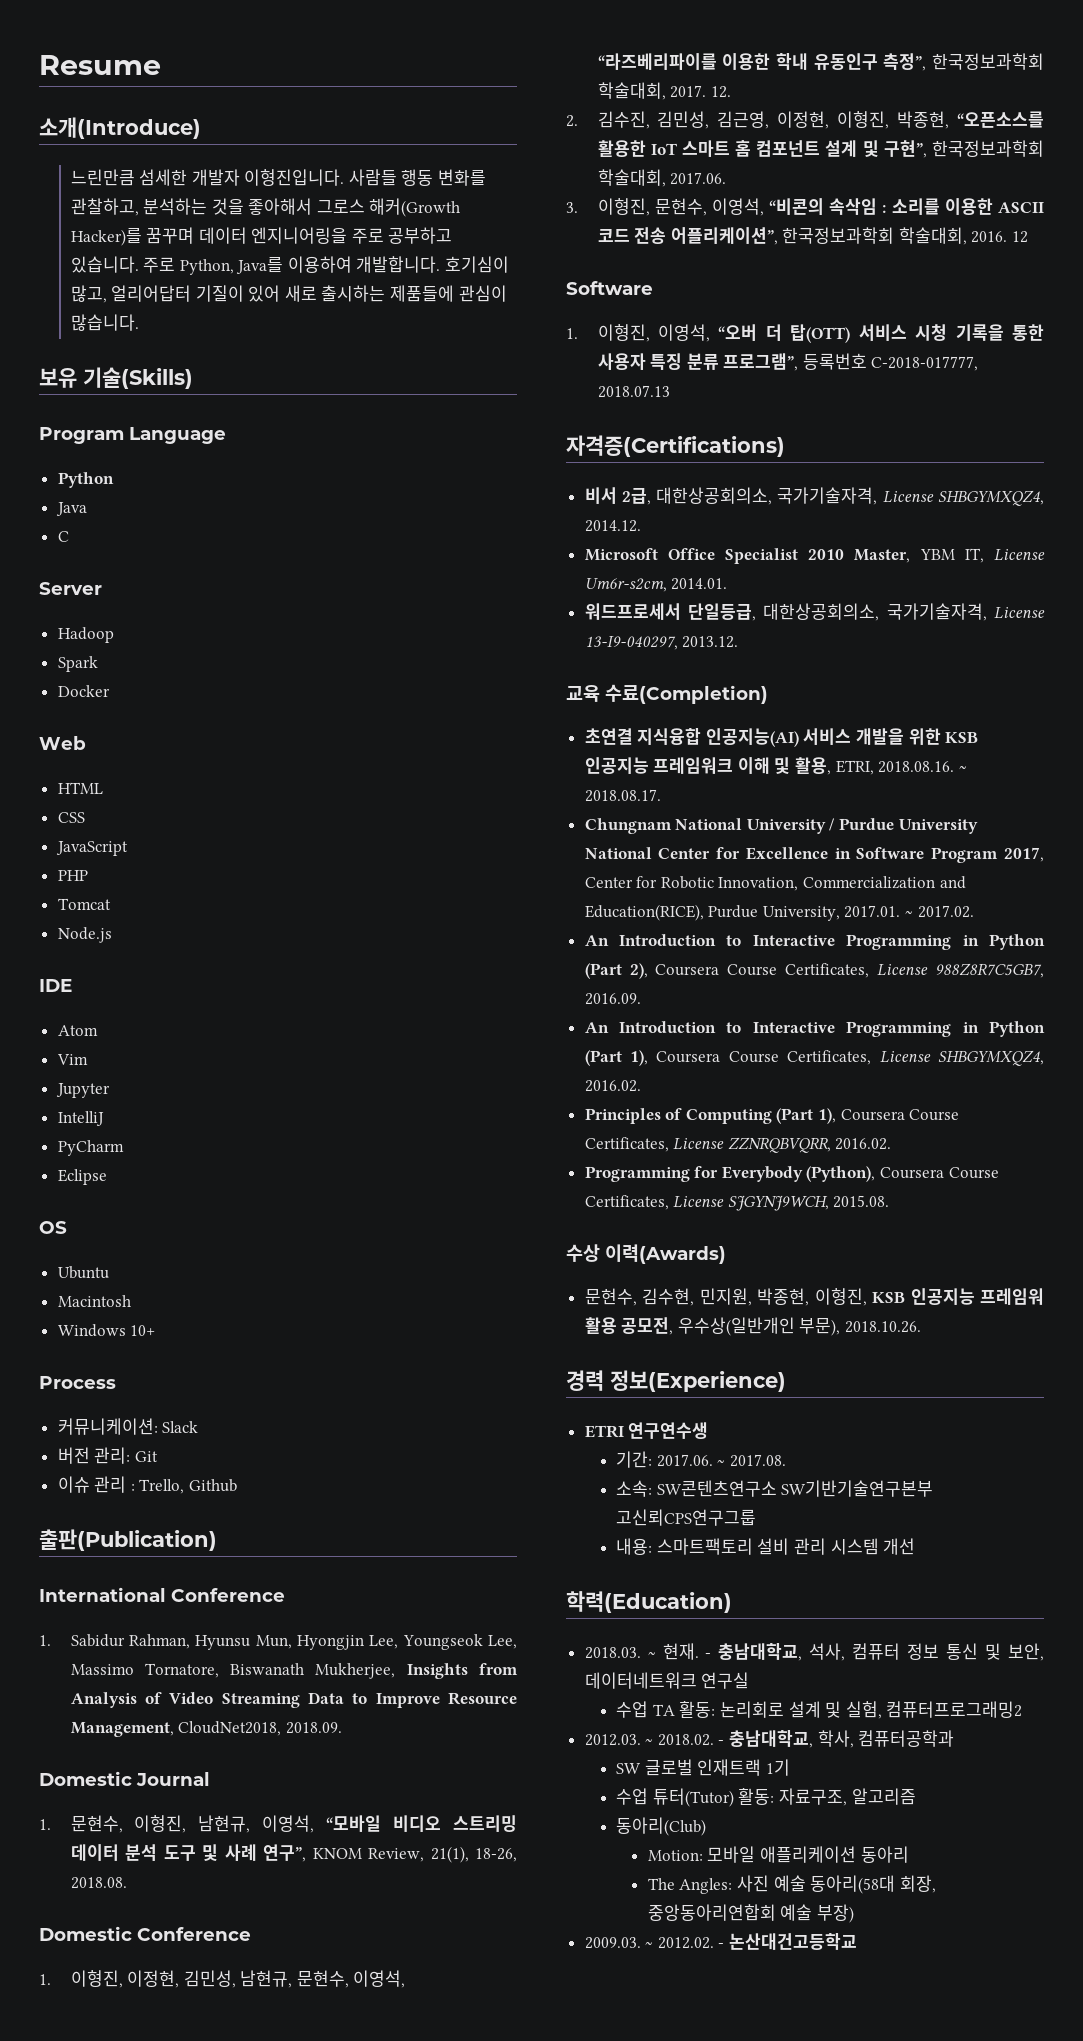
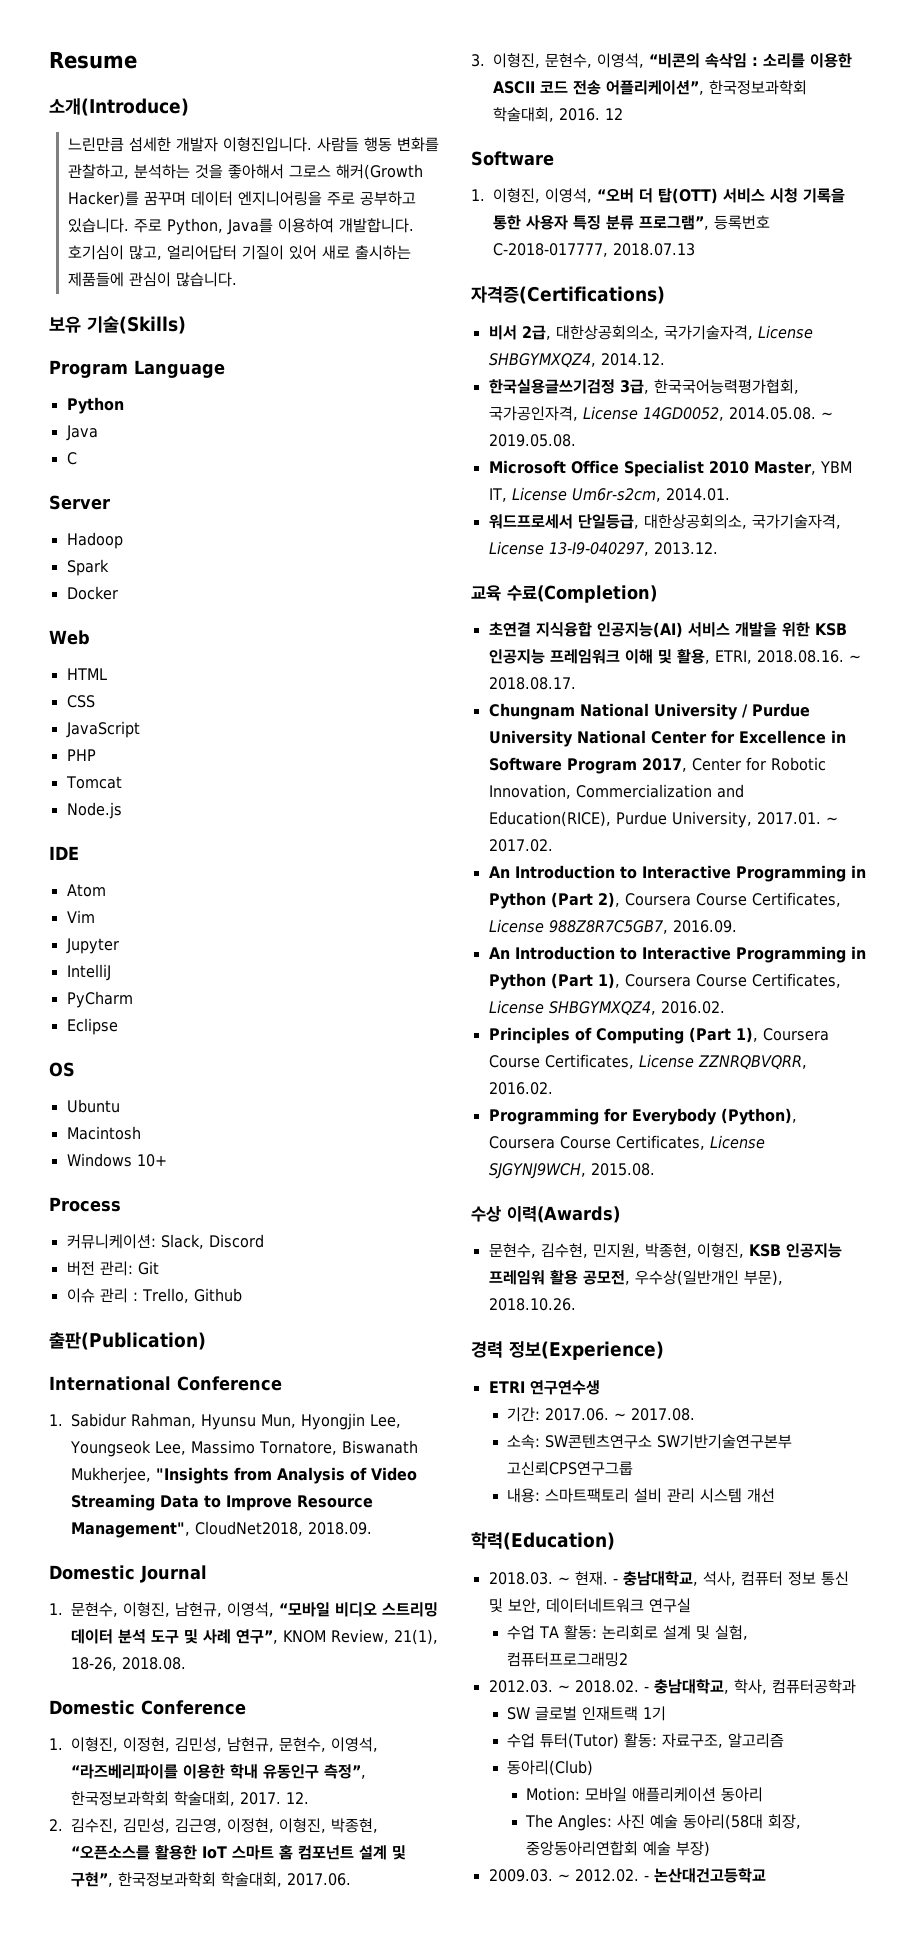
- 커뮤니케이션: Slack
+ 커뮤니케이션: Slack, Discord
- 1. Sabidur Rahman, Hyunsu Mun, Hyongjin Lee, Youngseok Lee, Massimo Tornatore, Biswanath Mukherjee, Insights from Analysis of Video Streaming Data to Improve Resource Management, CloudNet2018, 2018.09.
+ 1. Sabidur Rahman, Hyunsu Mun, Hyongjin Lee, Youngseok Lee, Massimo Tornatore, Biswanath Mukherjee, "Insights from Analysis of Video Streaming Data to Improve Resource Management", CloudNet2018, 2018.09.
+ 한국실용글쓰기검정 3급, 한국국어능력평가협회, 국가공인자격, License 14GD0052, 2014.05.08. ~ 2019.05.08.

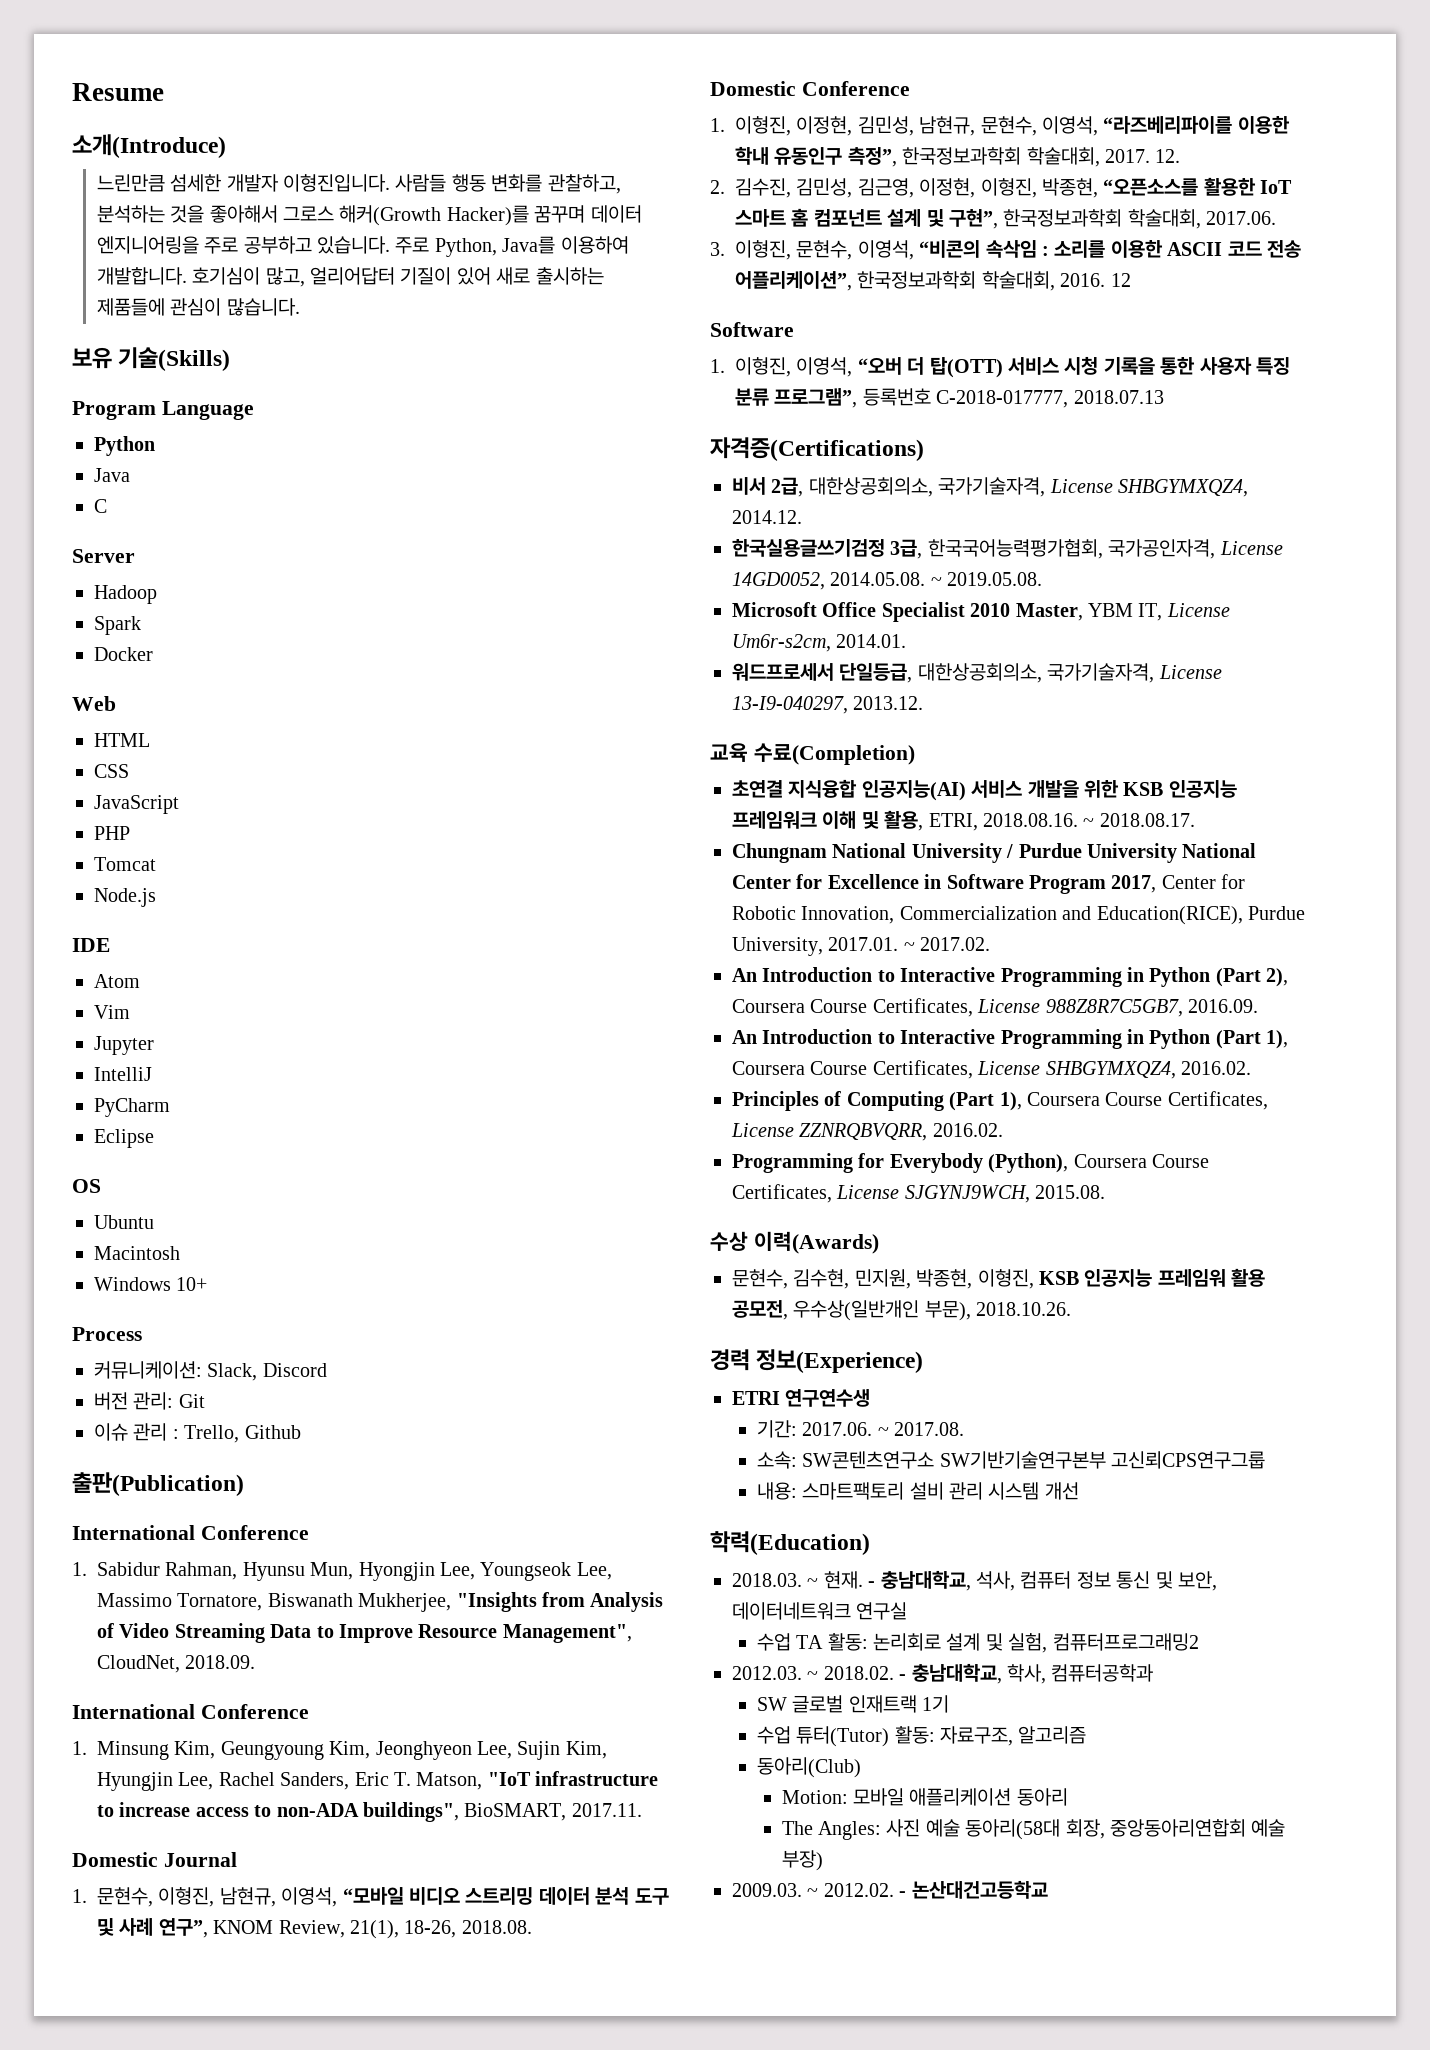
- 1. Sabidur Rahman, Hyunsu Mun, Hyongjin Lee, Youngseok Lee, Massimo Tornatore, Biswanath Mukherjee, "Insights from Analysis of Video Streaming Data to Improve Resource Management", CloudNet2018, 2018.09.
+ 1. Sabidur Rahman, Hyunsu Mun, Hyongjin Lee, Youngseok Lee, Massimo Tornatore, Biswanath Mukherjee, "Insights from Analysis of Video Streaming Data to Improve Resource Management", CloudNet, 2018.09.
+ International Conference
+ 1. Minsung Kim, Geungyoung Kim, Jeonghyeon Lee, Sujin Kim, Hyungjin Lee, Rachel Sanders, Eric T. Matson, "IoT infrastructure to increase access to non-ADA buildings", BioSMART, 2017.11.

